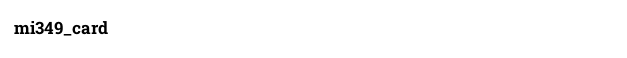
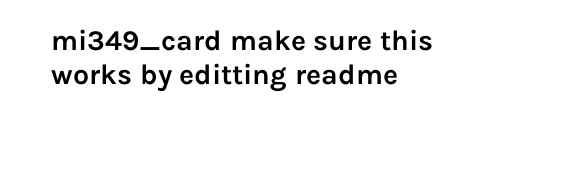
- mi349_card
+ mi349_card make sure this works by editting readme

